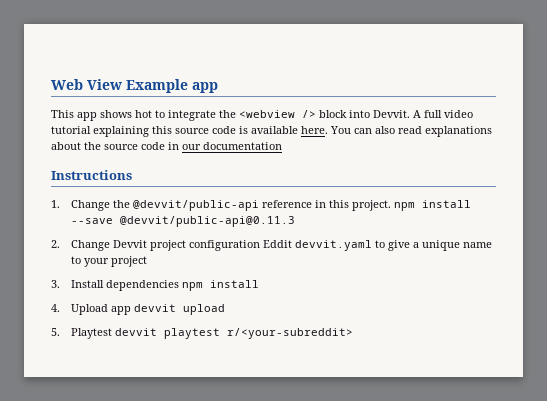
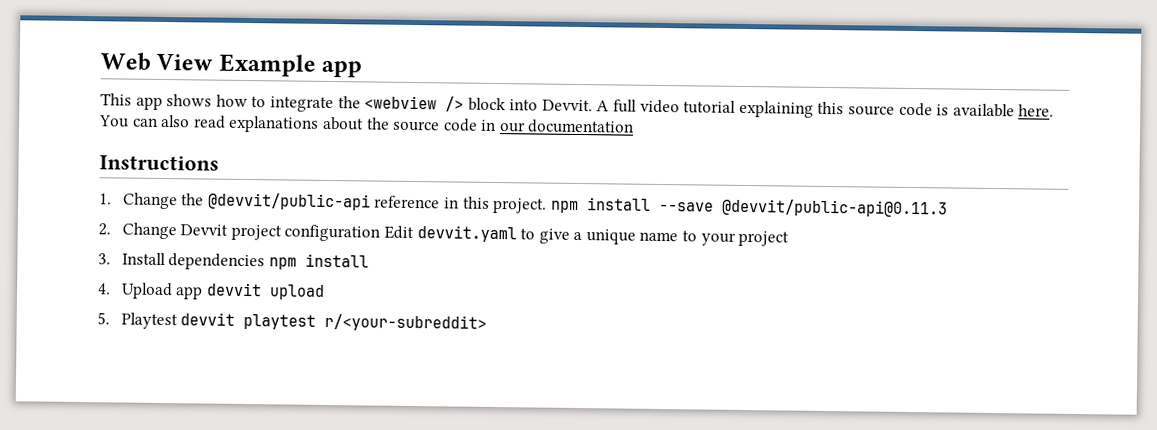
- This app shows hot to integrate the <webview /> block into Devvit.
+ This app shows how to integrate the <webview /> block into Devvit.
- 2. Change Devvit project configuration Eddit devvit.yaml to give a unique name to your project
+ 2. Change Devvit project configuration Edit devvit.yaml to give a unique name to your project

